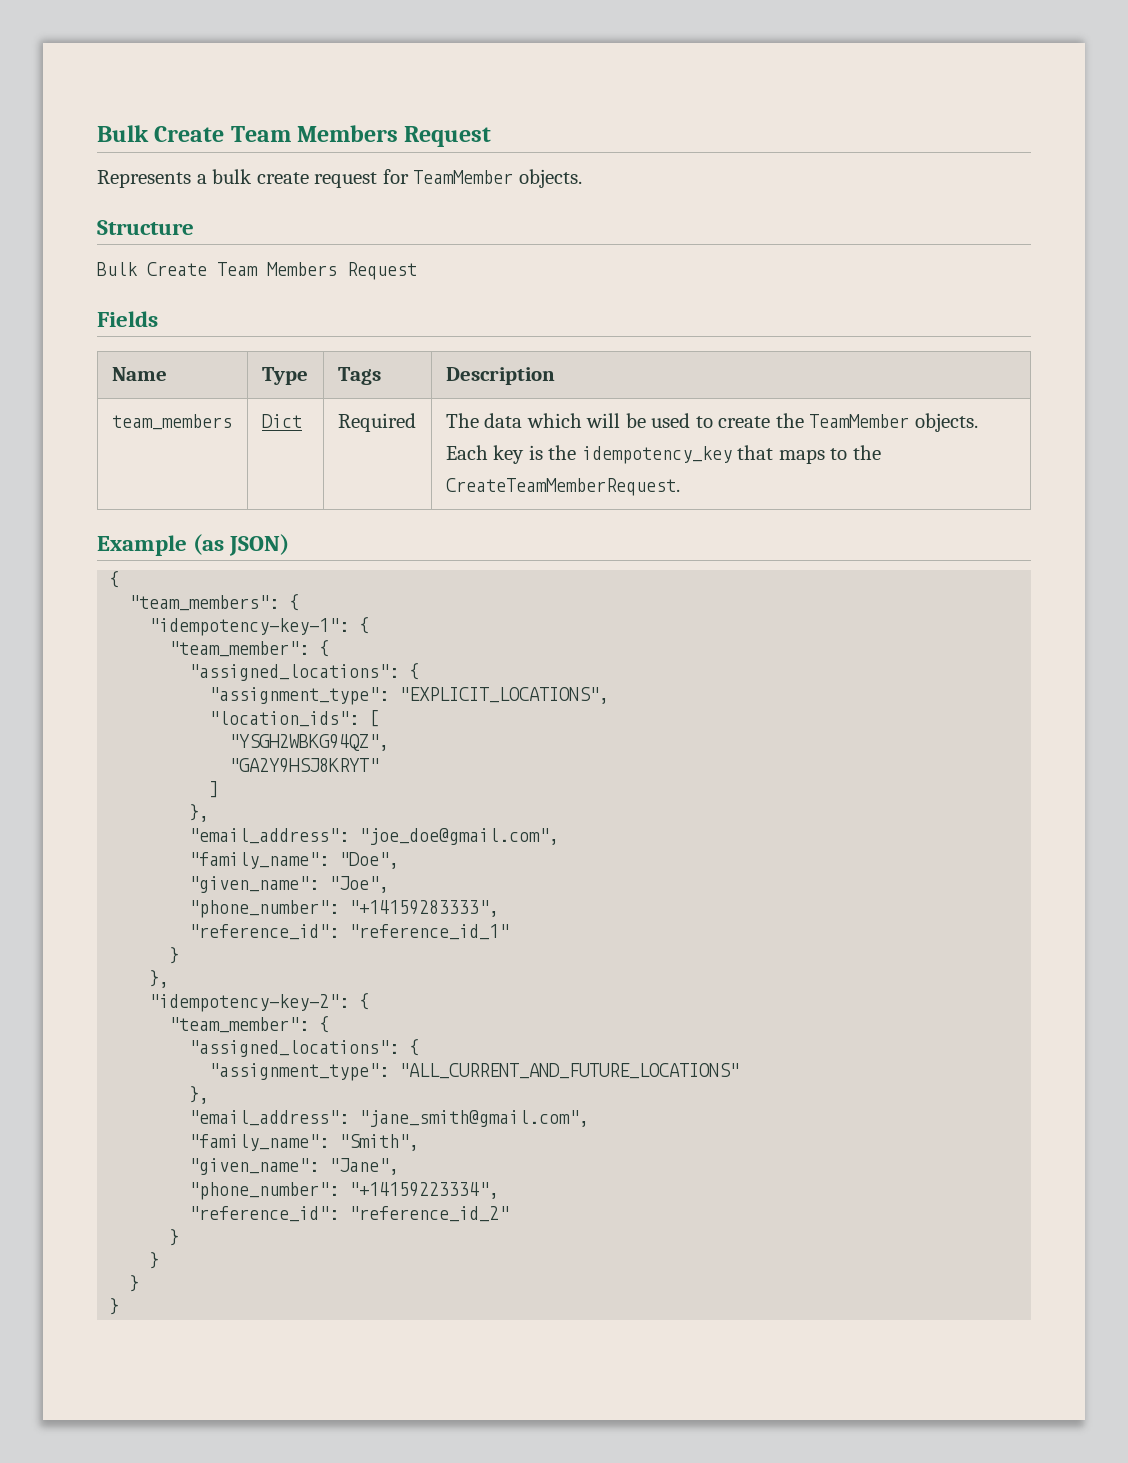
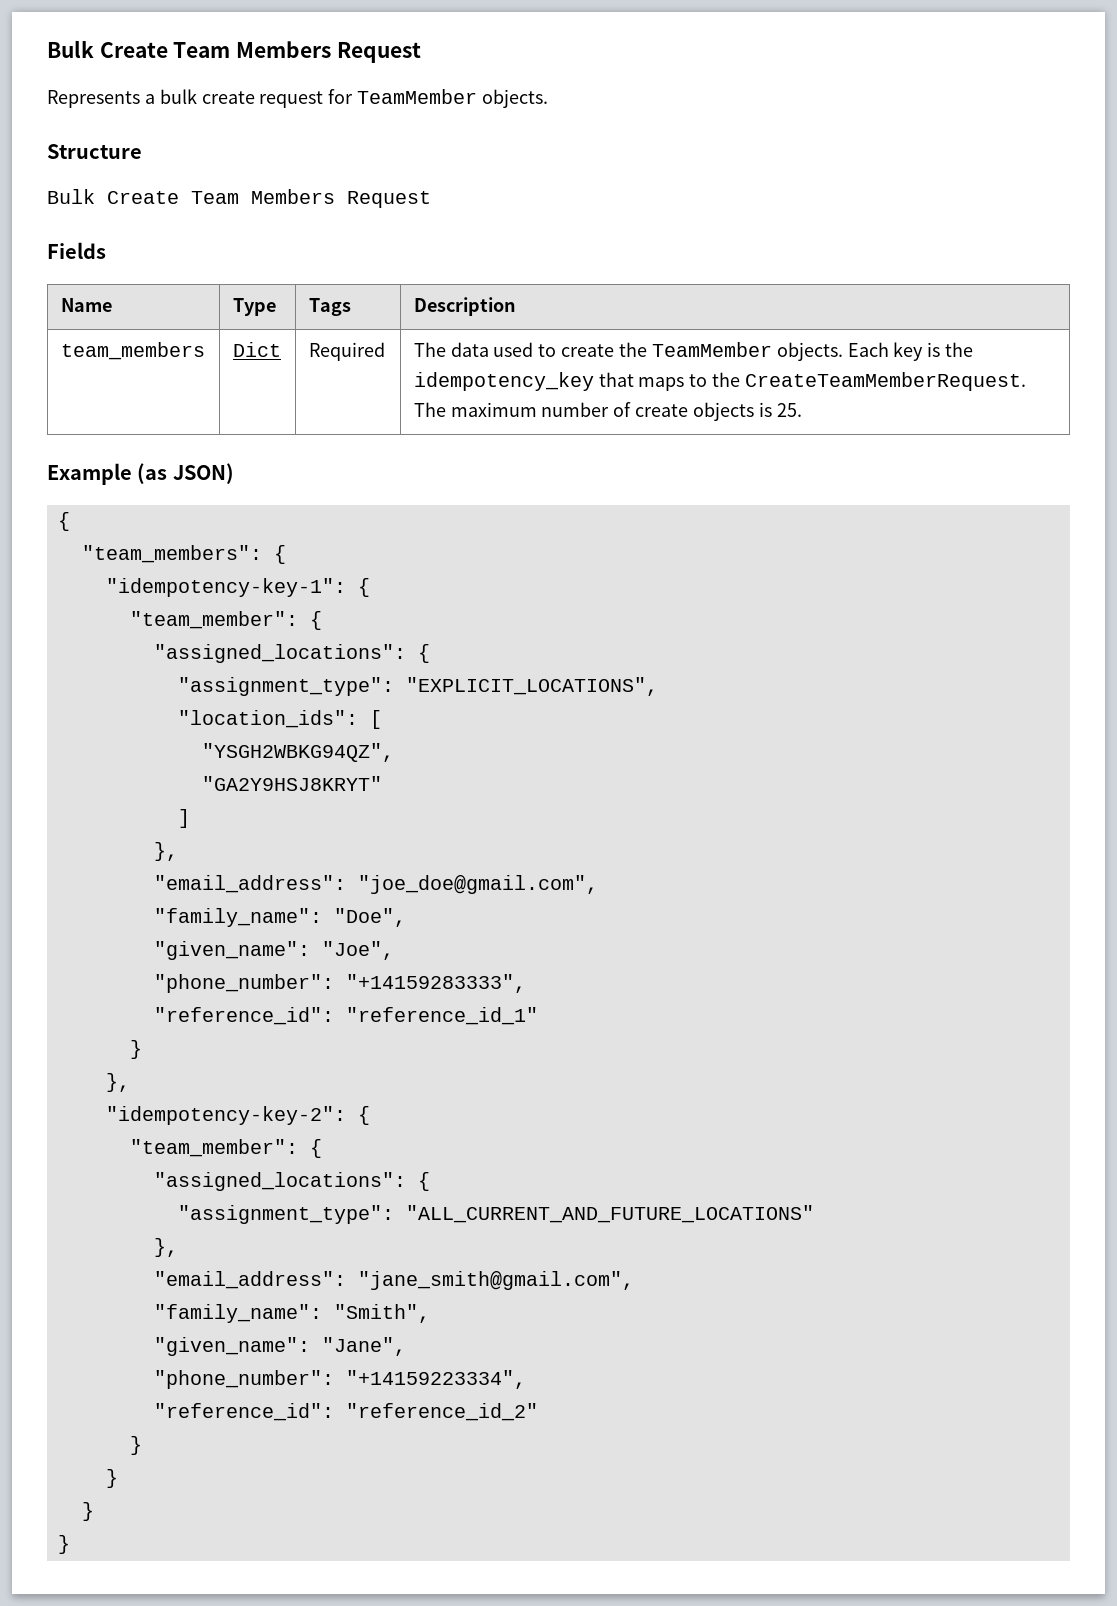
- team_members | Dict | Required | The data which will be used to create the TeamMember objects. Each key is the idempotency_key that maps to the CreateTeamMemberRequest.
+ team_members | Dict | Required | The data used to create the TeamMember objects. Each key is the idempotency_key that maps to the CreateTeamMemberRequest. The maximum number of create objects is 25.

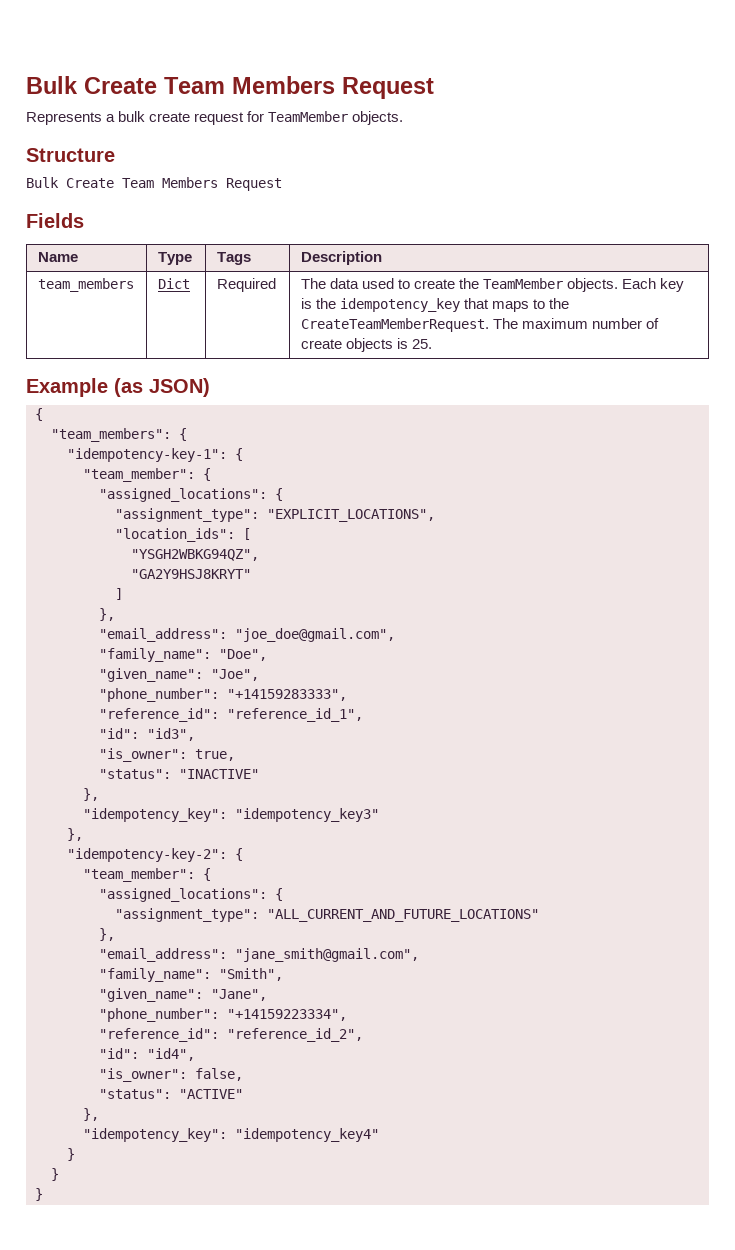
- "reference_id": "reference_id_1"
- }
+ "reference_id": "reference_id_1",
+ "id": "id3",
+ "is_owner": true,
+ "status": "INACTIVE"
+ },
+ "idempotency_key": "idempotency_key3"
- "reference_id": "reference_id_2"
- }
+ "reference_id": "reference_id_2",
+ "id": "id4",
+ "is_owner": false,
+ "status": "ACTIVE"
+ },
+ "idempotency_key": "idempotency_key4"

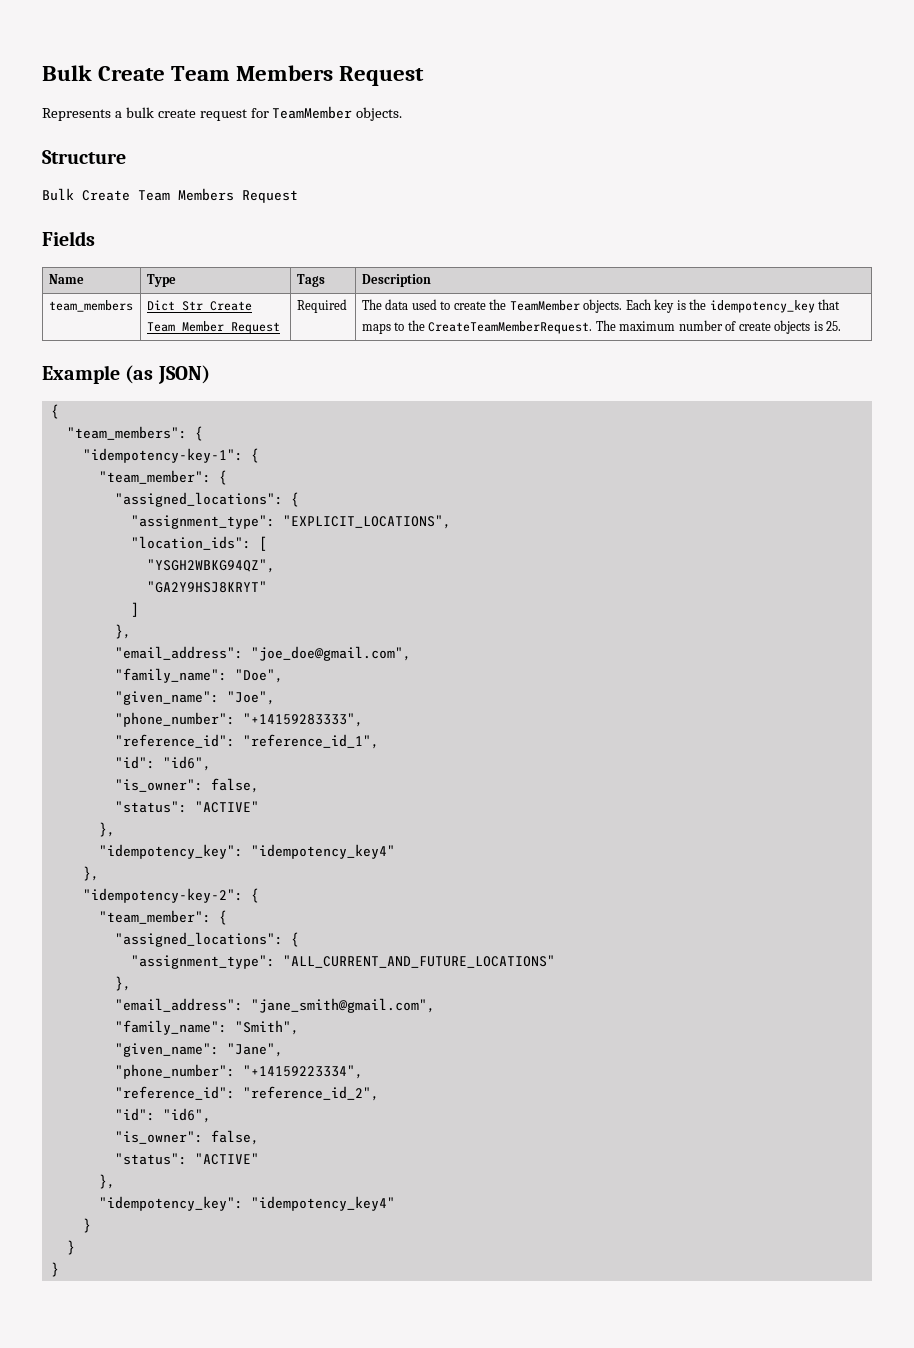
- team_members | Dict | Required | The data used to create the TeamMember objects. Each key is the idempotency_key that maps to the CreateTeamMemberRequest. The maximum number of create objects is 25.
+ team_members | Dict Str Create Team Member Request | Required | The data used to create the TeamMember objects. Each key is the idempotency_key that maps to the CreateTeamMemberRequest. The maximum number of create objects is 25.
  "reference_id": "reference_id_1",
- "id": "id3",
- "is_owner": true,
- "status": "INACTIVE"
+ "id": "id6",
+ "is_owner": false,
+ "status": "ACTIVE"
  },
- "idempotency_key": "idempotency_key3"
+ "idempotency_key": "idempotency_key4"
  "reference_id": "reference_id_2",
- "id": "id4",
+ "id": "id6",

